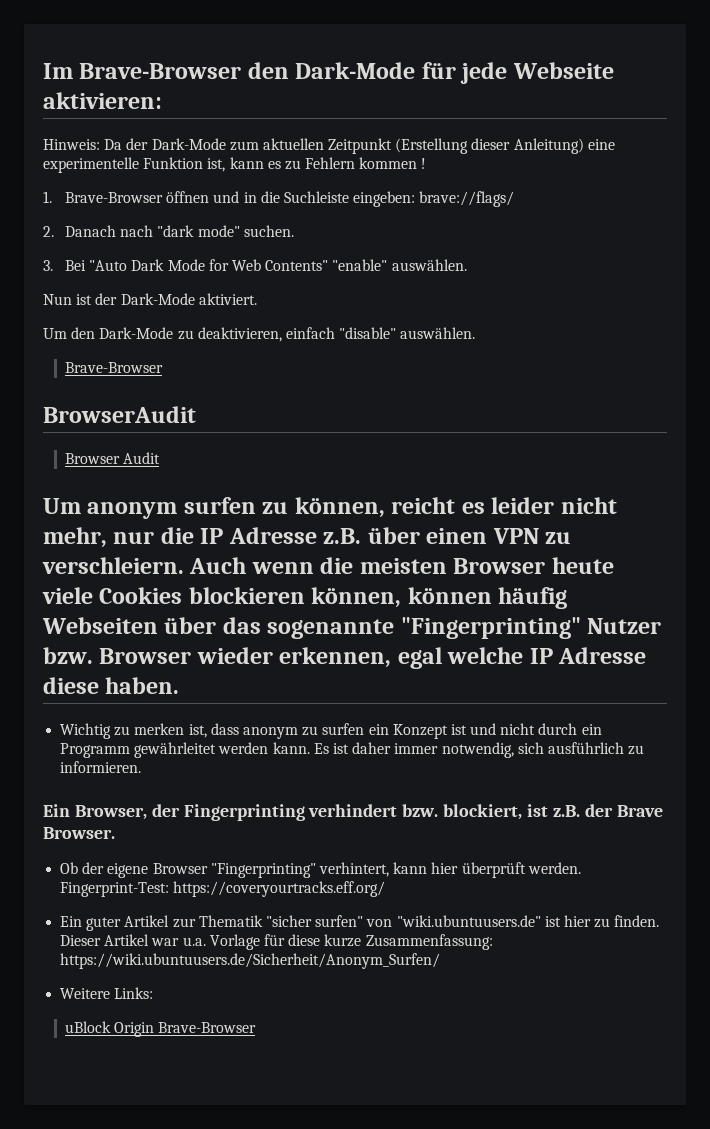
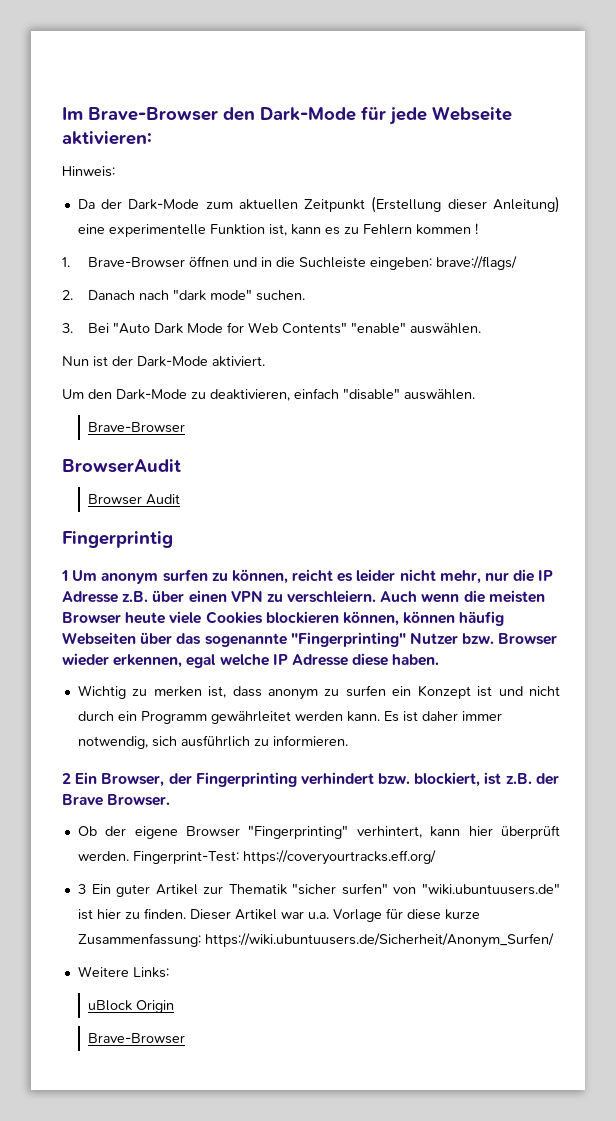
- Hinweis: Da der Dark-Mode zum aktuellen Zeitpunkt (Erstellung dieser Anleitung) eine experimentelle Funktion ist, kann es zu Fehlern kommen !
+ Hinweis:
+ Da der Dark-Mode zum aktuellen Zeitpunkt (Erstellung dieser Anleitung) eine experimentelle Funktion ist, kann es zu Fehlern kommen !
- Um anonym surfen zu können, reicht es leider nicht mehr, nur die IP Adresse z.B. über einen VPN zu verschleiern.
+ Fingerprintig
+ 1 Um anonym surfen zu können, reicht es leider nicht mehr, nur die IP Adresse z.B. über einen VPN zu verschleiern.
- Ein Browser, der Fingerprinting verhindert bzw. blockiert, ist z.B. der Brave Browser.
+ 2 Ein Browser, der Fingerprinting verhindert bzw. blockiert, ist z.B. der Brave Browser.
- Ein guter Artikel zur Thematik "sicher surfen" von "wiki.ubuntuusers.de" ist hier zu finden.
+ 3 Ein guter Artikel zur Thematik "sicher surfen" von "wiki.ubuntuusers.de" ist hier zu finden.
- uBlock Origin Brave-Browser
+ uBlock Origin
+ Brave-Browser

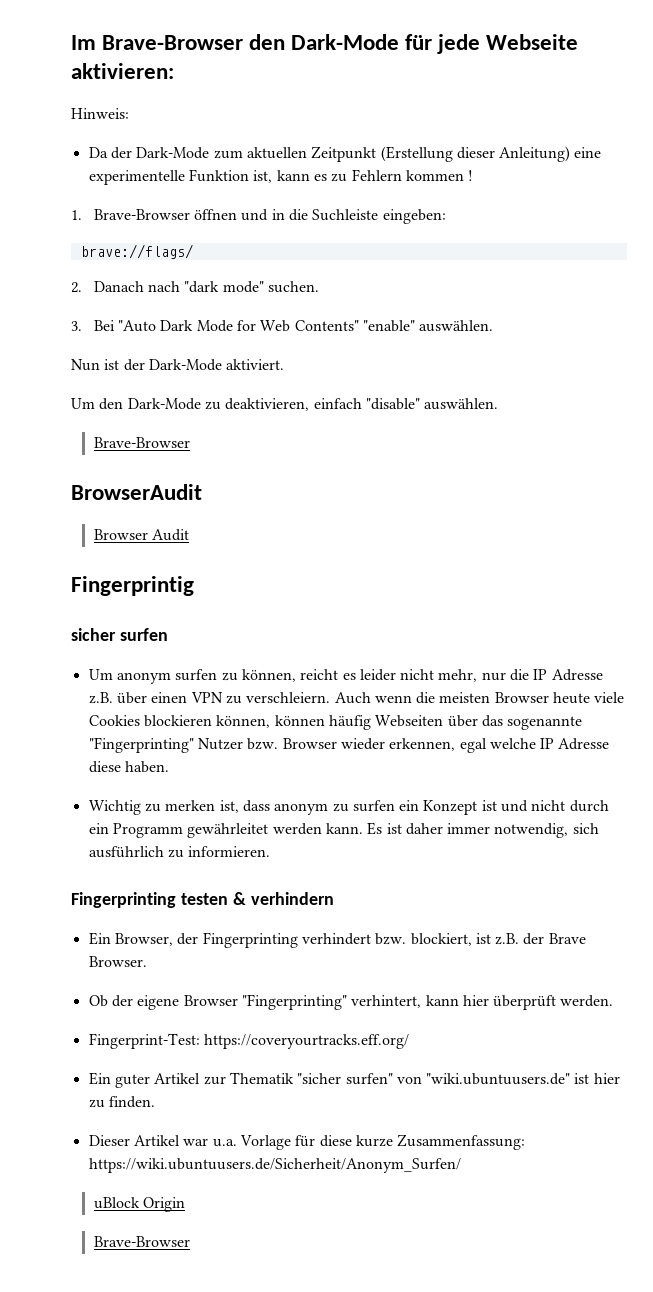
- 1. Brave-Browser öffnen und in die Suchleiste eingeben: brave://flags/
+ 1. Brave-Browser öffnen und in die Suchleiste eingeben:
+ brave://flags/
- 1 Um anonym surfen zu können, reicht es leider nicht mehr, nur die IP Adresse z.B. über einen VPN zu verschleiern.
+ sicher surfen
+ Um anonym surfen zu können, reicht es leider nicht mehr, nur die IP Adresse z.B. über einen VPN zu verschleiern.
- 2 Ein Browser, der Fingerprinting verhindert bzw. blockiert, ist z.B. der Brave Browser.
+ Fingerprinting testen & verhindern
+ Ein Browser, der Fingerprinting verhindert bzw. blockiert, ist z.B. der Brave Browser.
- Ob der eigene Browser "Fingerprinting" verhintert, kann hier überprüft werden. Fingerprint-Test: https://coveryourtracks.eff.org/
+ Ob der eigene Browser "Fingerprinting" verhintert, kann hier überprüft werden.
+ Fingerprint-Test: https://coveryourtracks.eff.org/
- 3 Ein guter Artikel zur Thematik "sicher surfen" von "wiki.ubuntuusers.de" ist hier zu finden. Dieser Artikel war u.a. Vorlage für diese kurze Zusammenfassung: https://wiki.ubuntuusers.de/Sicherheit/Anonym_Surfen/
+ Ein guter Artikel zur Thematik "sicher surfen" von "wiki.ubuntuusers.de" ist hier zu finden.
+ Dieser Artikel war u.a. Vorlage für diese kurze Zusammenfassung: https://wiki.ubuntuusers.de/Sicherheit/Anonym_Surfen/
- Weitere Links:

